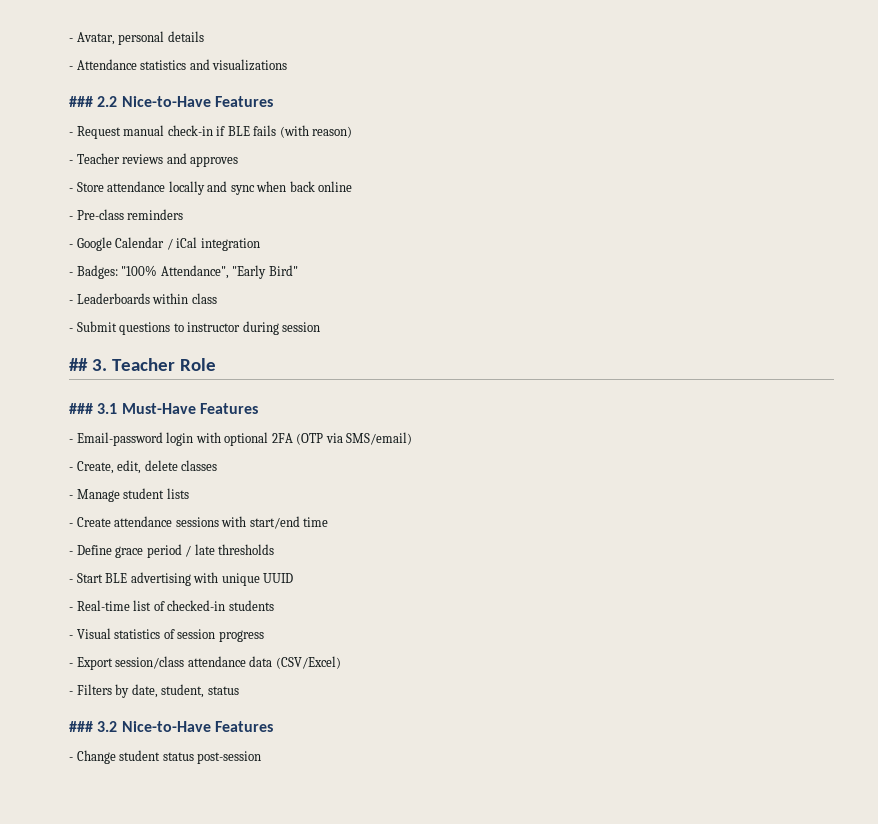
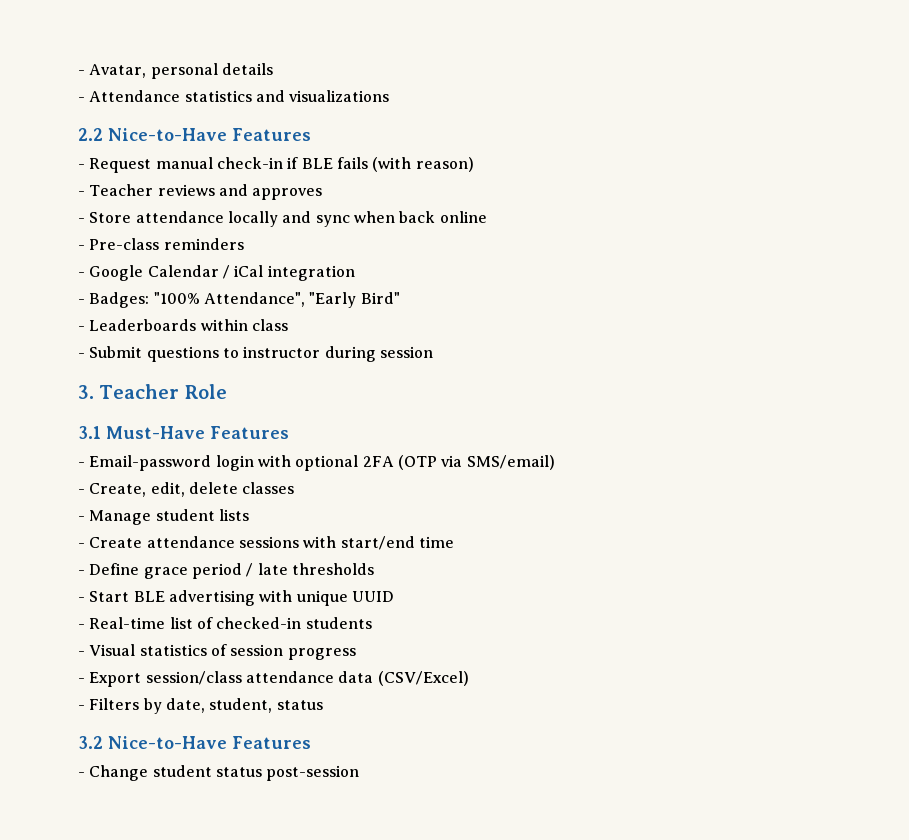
- ### 2.2 Nice-to-Have Features
+ 2.2 Nice-to-Have Features
- ## 3. Teacher Role
+ 3. Teacher Role
- ### 3.1 Must-Have Features
+ 3.1 Must-Have Features
- ### 3.2 Nice-to-Have Features
+ 3.2 Nice-to-Have Features

